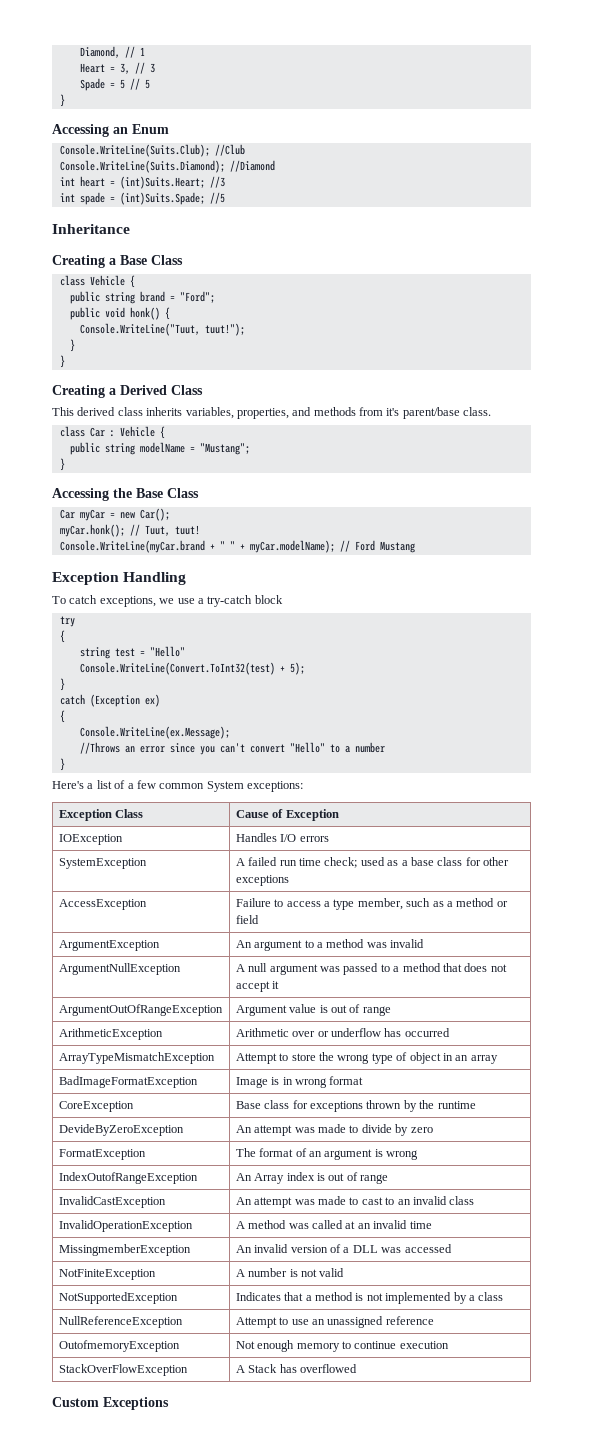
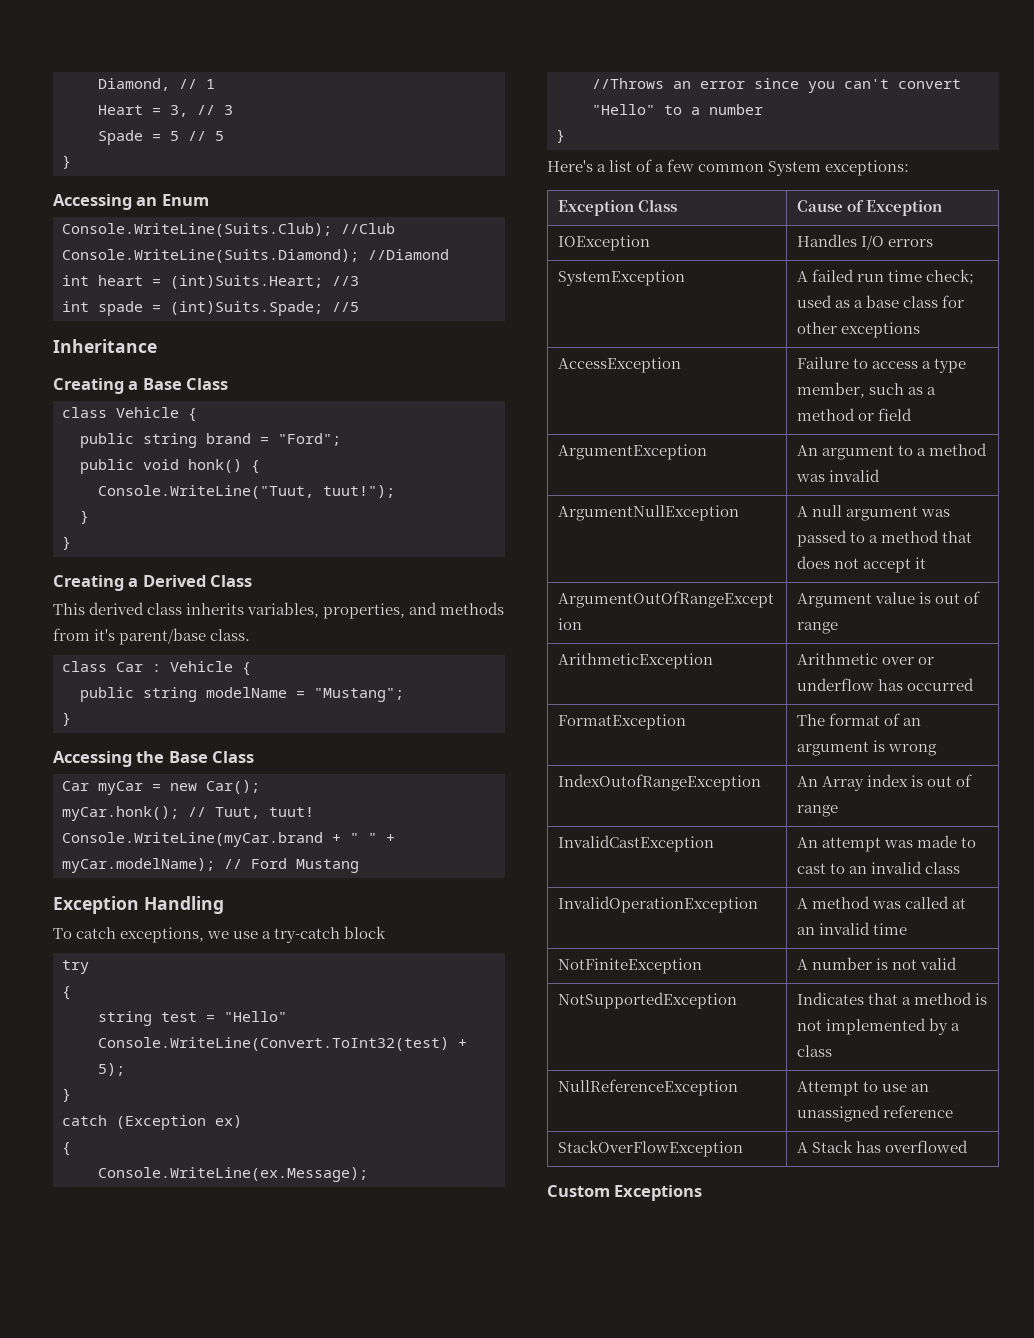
- ArrayTypeMismatchException | Attempt to store the wrong type of object in an array
- BadImageFormatException | Image is in wrong format
- CoreException | Base class for exceptions thrown by the runtime
- DevideByZeroException | An attempt was made to divide by zero
- MissingmemberException | An invalid version of a DLL was accessed
- OutofmemoryException | Not enough memory to continue execution

